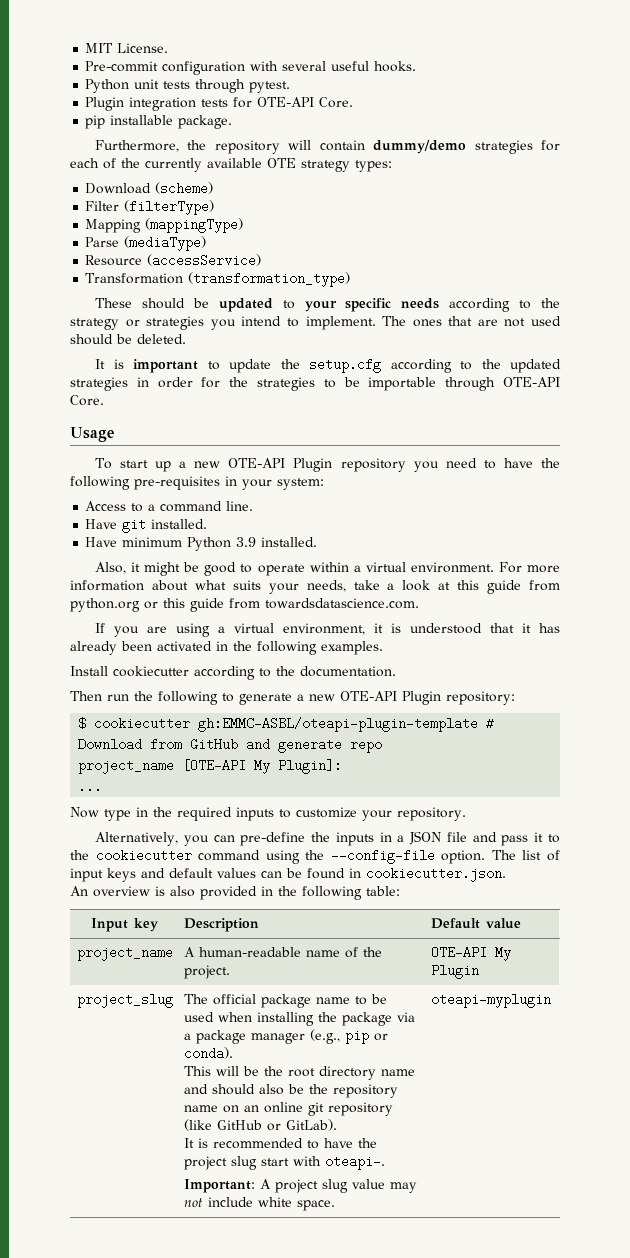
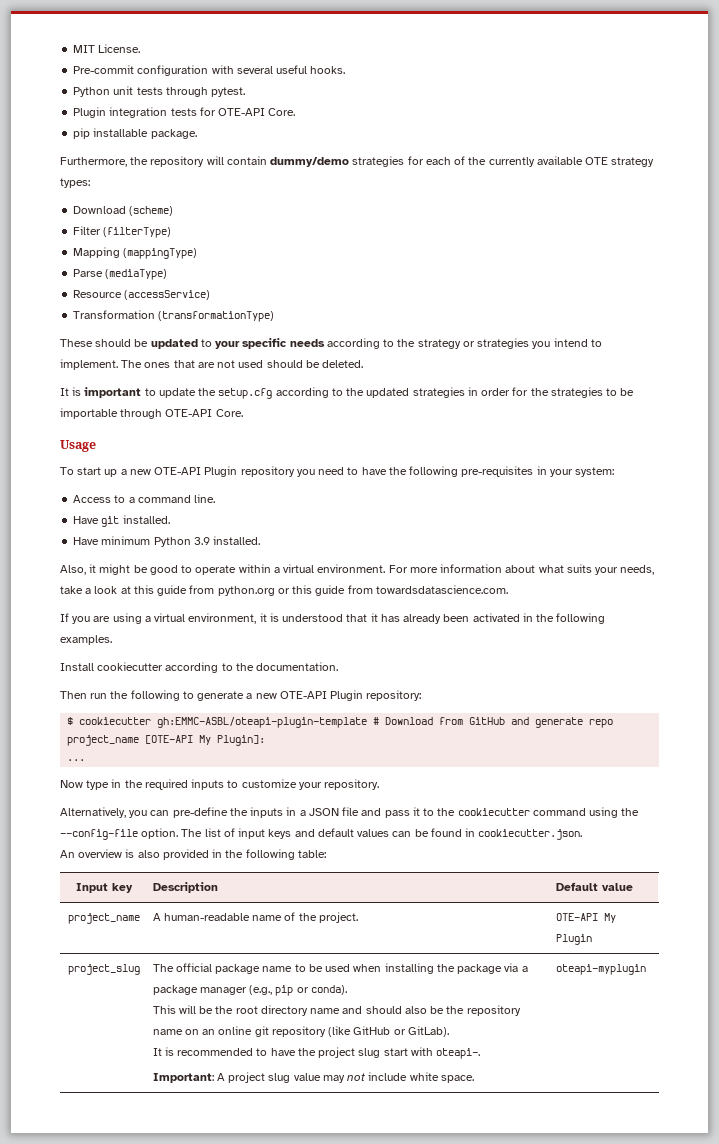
- Transformation (transformation_type)
+ Transformation (transformationType)

